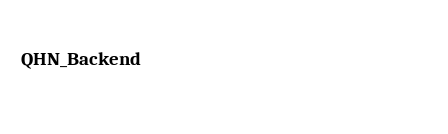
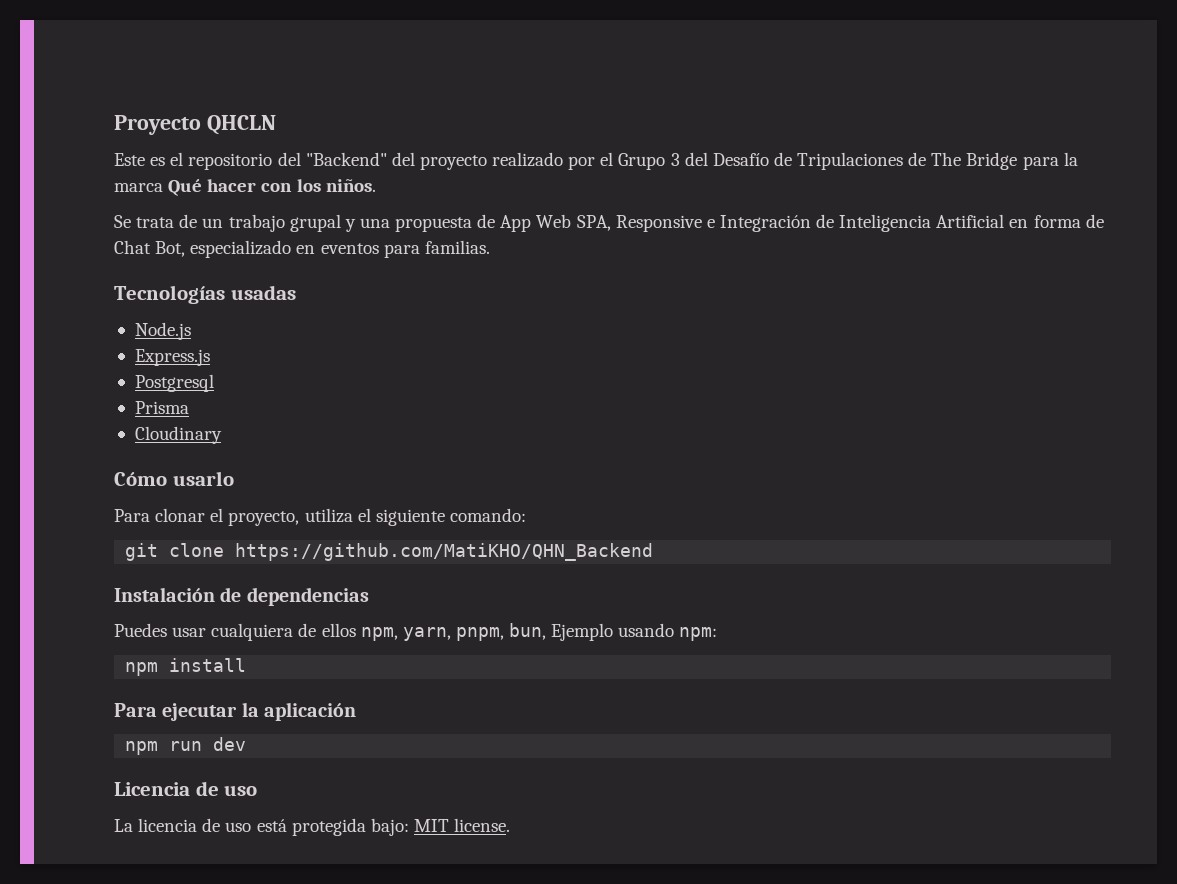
- QHN_Backend
+ Proyecto QHCLN
+ Este es el repositorio del "Backend" del proyecto realizado por el Grupo 3 del Desafío de Tripulaciones de The Bridge para la marca Qué hacer con los niños.
+ Se trata de un trabajo grupal y una propuesta de App Web SPA, Responsive e Integración de Inteligencia Artificial en forma de Chat Bot, especializado en eventos para familias.
+ Tecnologías usadas
+ Node.js
+ Express.js
+ Postgresql
+ Prisma
+ Cloudinary
+ Cómo usarlo
+ Para clonar el proyecto, utiliza el siguiente comando:
+ git clone https://github.com/MatiKHO/QHN_Backend
+ Instalación de dependencias
+ Puedes usar cualquiera de ellos npm, yarn, pnpm, bun, Ejemplo usando npm:
+ npm install
+ Para ejecutar la aplicación
+ npm run dev
+ Licencia de uso
+ La licencia de uso está protegida bajo: MIT license.

